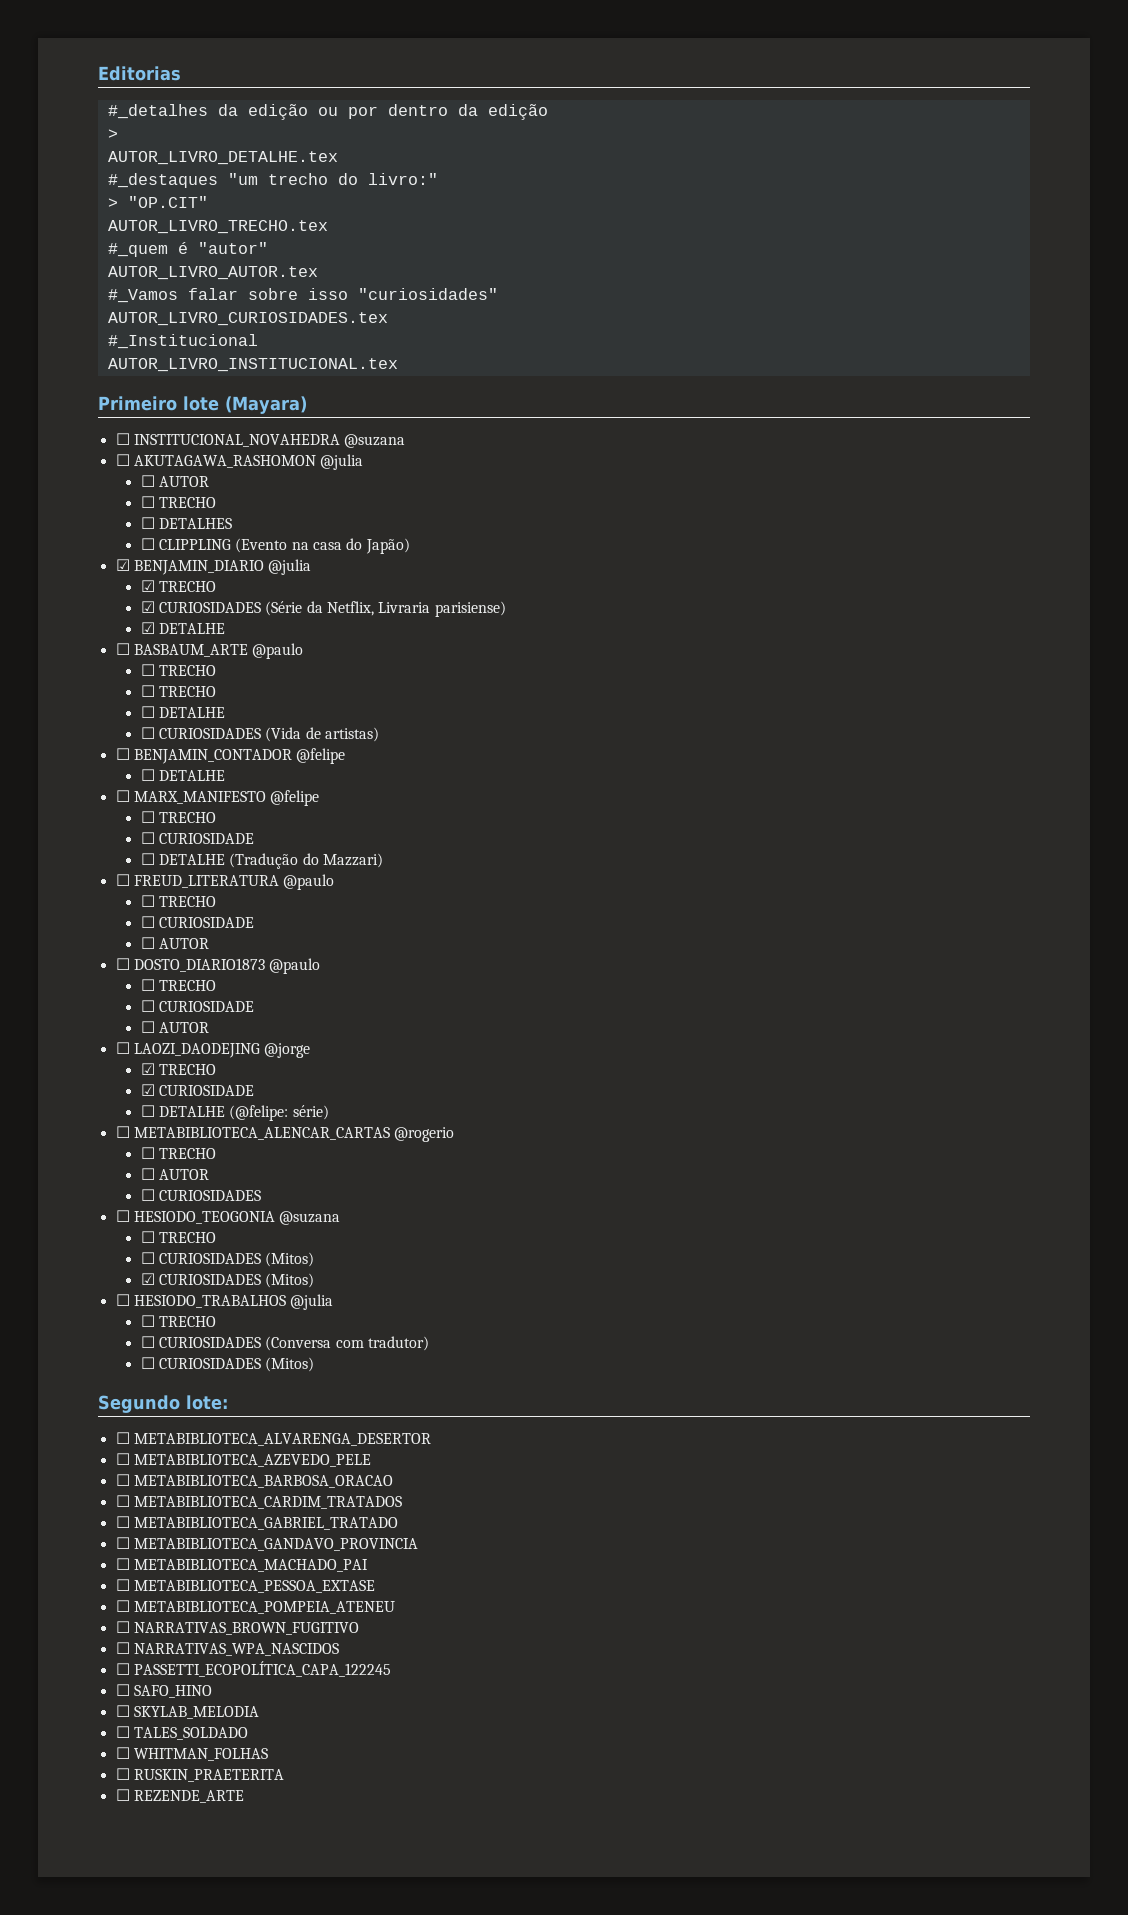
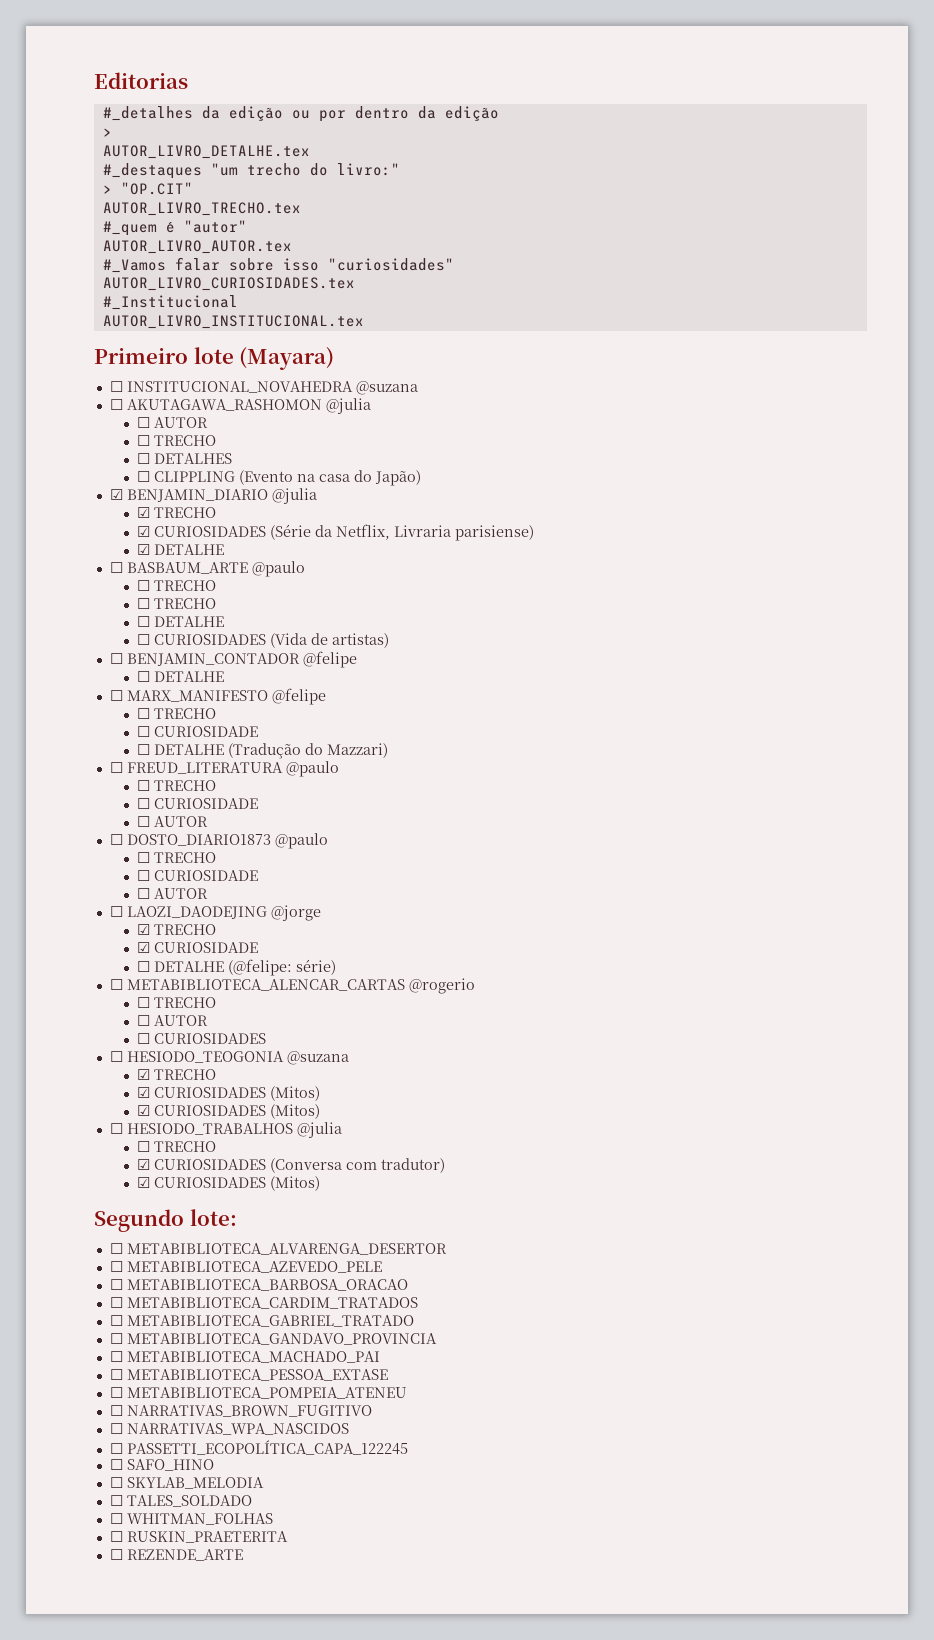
  ☐ HESIODO_TEOGONIA @suzana
- ☐ TRECHO
- ☐ CURIOSIDADES (Mitos)
+ ☑ TRECHO
+ ☑ CURIOSIDADES (Mitos)
- ☐ CURIOSIDADES (Conversa com tradutor)
- ☐ CURIOSIDADES (Mitos)
+ ☑ CURIOSIDADES (Conversa com tradutor)
+ ☑ CURIOSIDADES (Mitos)

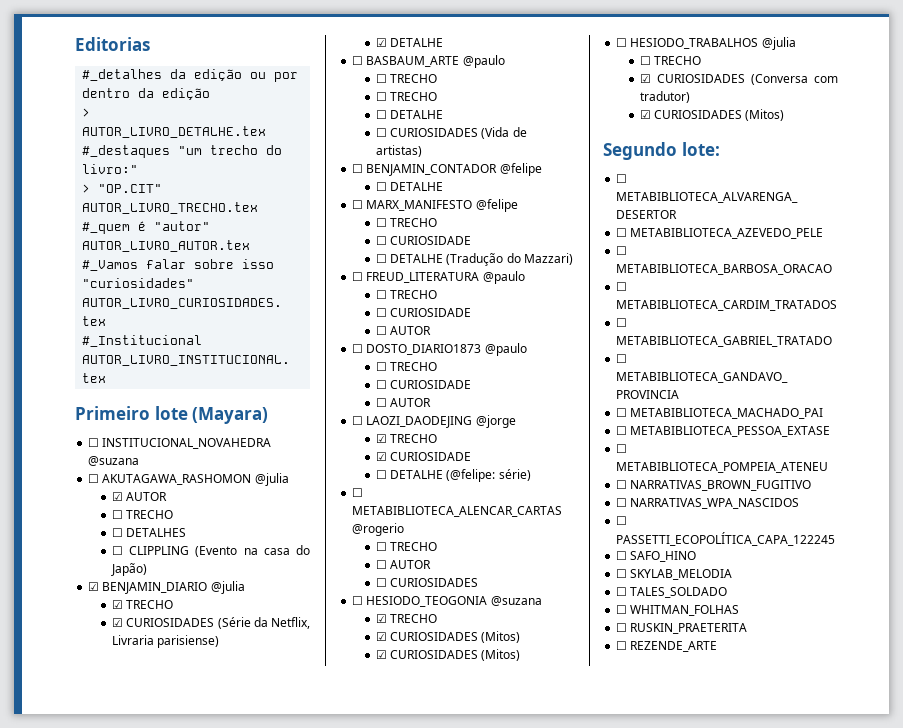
  ☐ AKUTAGAWA_RASHOMON @julia
- ☐ AUTOR
+ ☑ AUTOR

